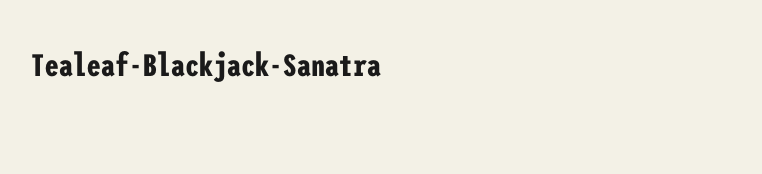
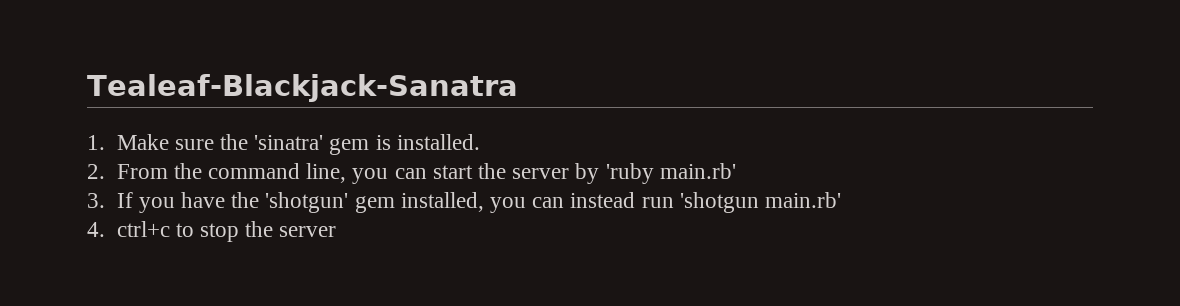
+ 1. Make sure the 'sinatra' gem is installed.
+ 2. From the command line, you can start the server by 'ruby main.rb'
+ 3. If you have the 'shotgun' gem installed, you can instead run 'shotgun main.rb'
+ 4. ctrl+c to stop the server

